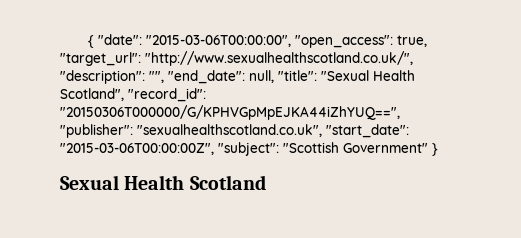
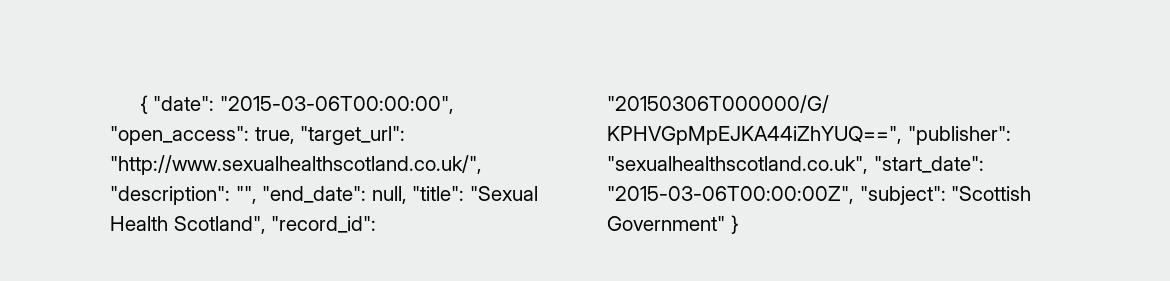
- Sexual Health Scotland

